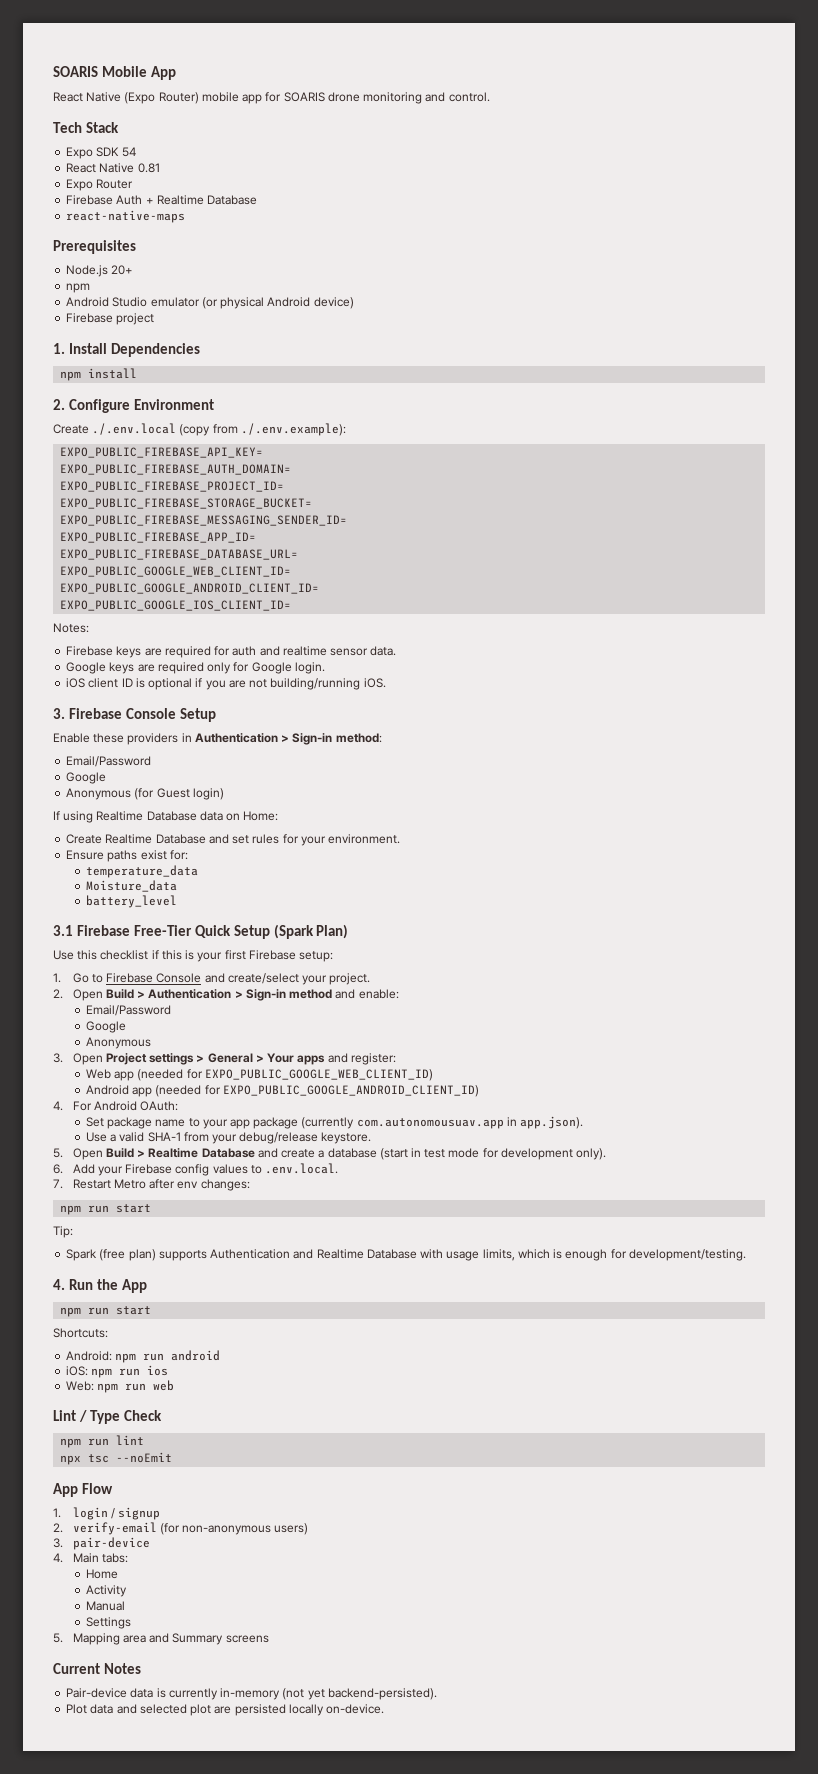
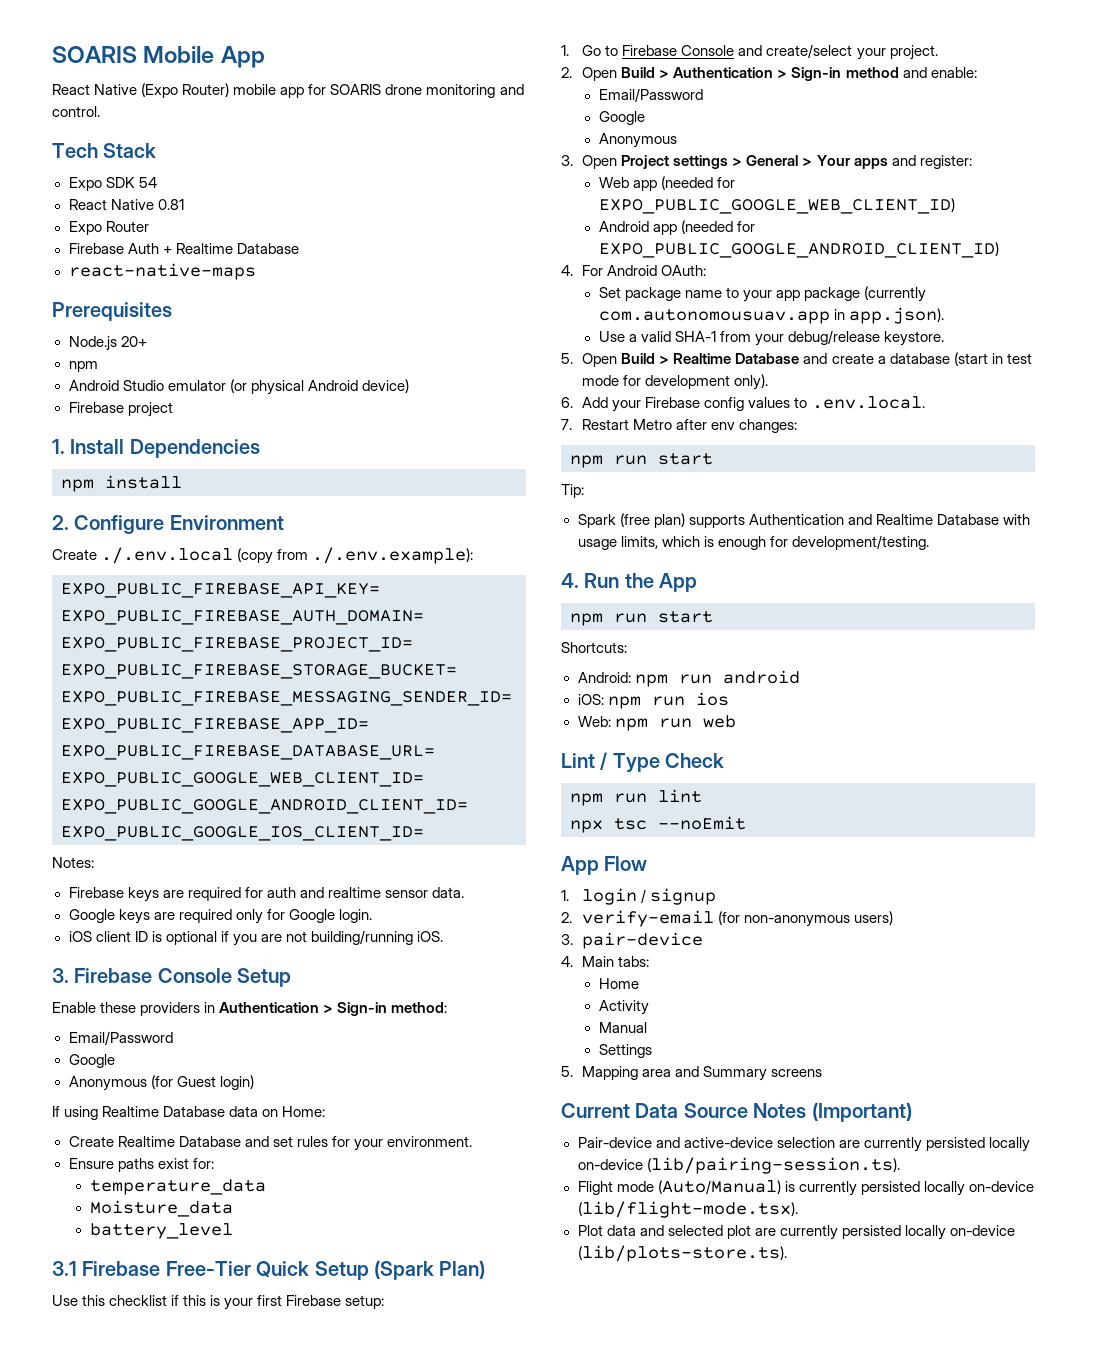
- Current Notes
+ Current Data Source Notes (Important)
- Pair-device data is currently in-memory (not yet backend-persisted).
+ Pair-device and active-device selection are currently persisted locally on-device (lib/pairing-session.ts).
+ Flight mode (Auto/Manual) is currently persisted locally on-device (lib/flight-mode.tsx).
- Plot data and selected plot are persisted locally on-device.
+ Plot data and selected plot are currently persisted locally on-device (lib/plots-store.ts).

